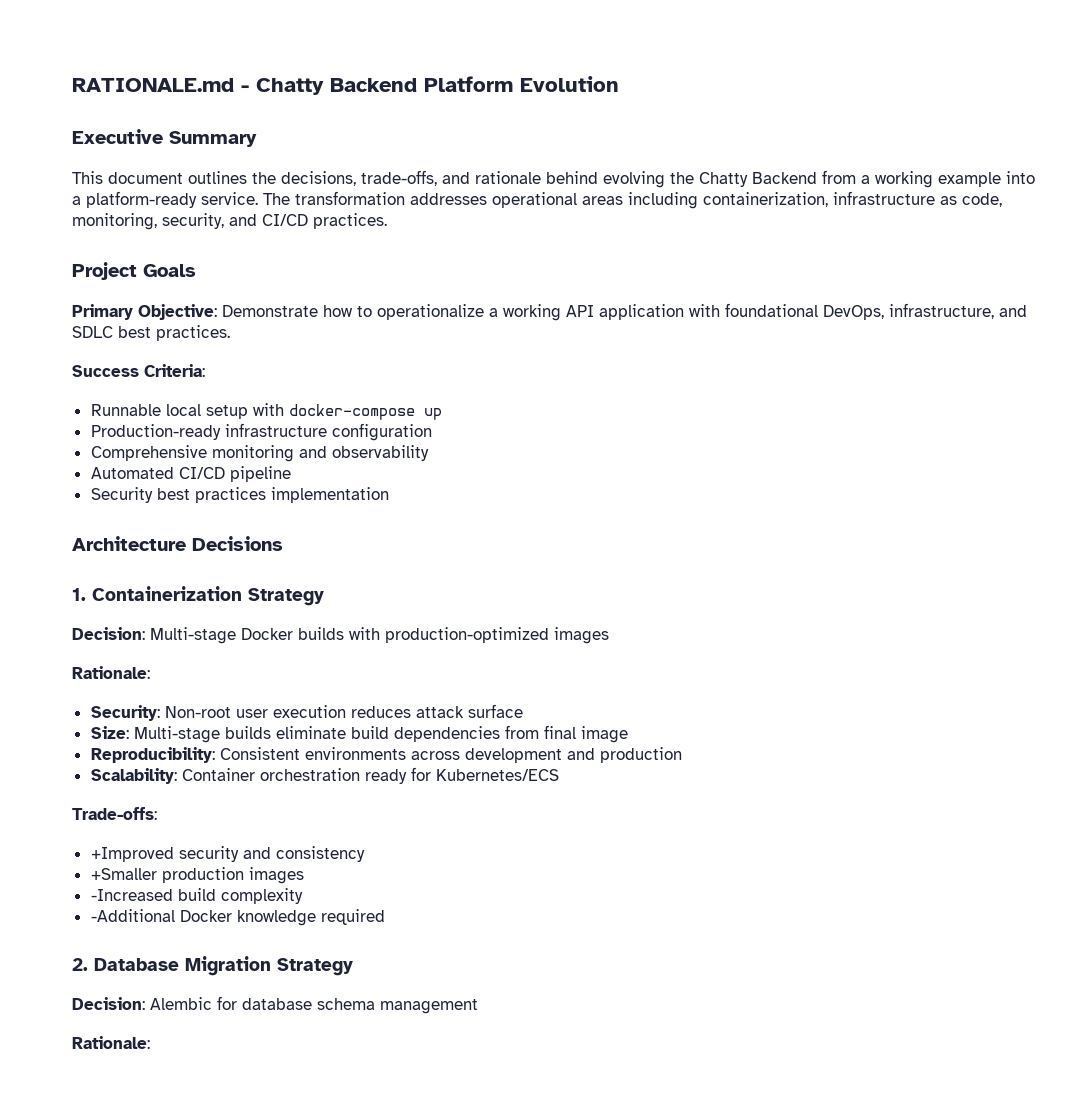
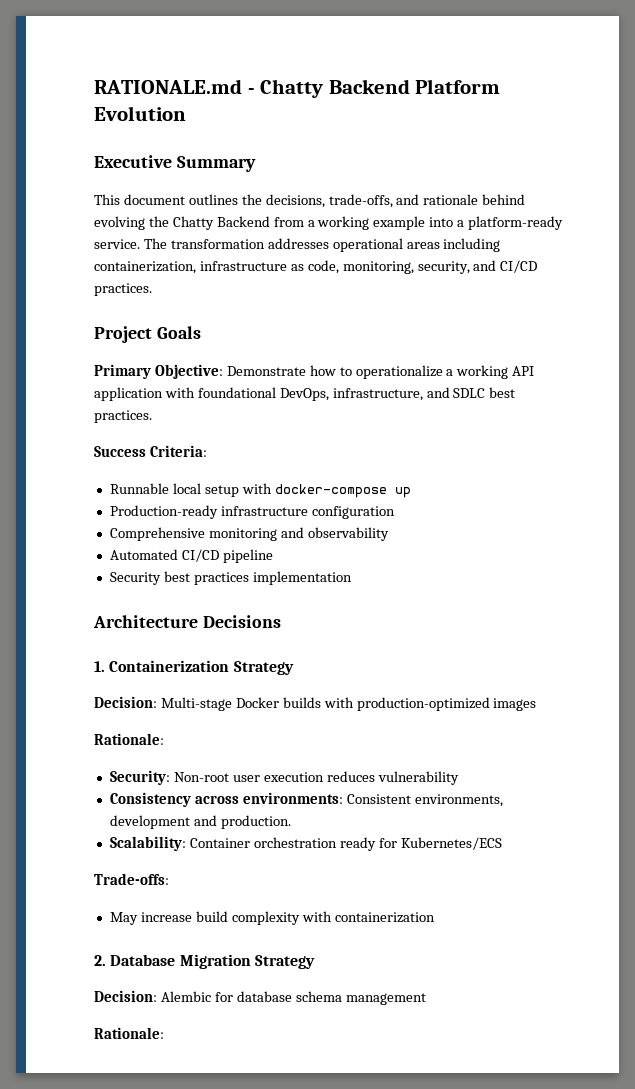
- Security: Non-root user execution reduces attack surface
- Size: Multi-stage builds eliminate build dependencies from final image
- Reproducibility: Consistent environments across development and production
+ Security: Non-root user execution reduces vulnerability
+ Consistency across environments: Consistent environments, development and production.
- +Improved security and consistency
- +Smaller production images
- -Increased build complexity
- -Additional Docker knowledge required
+ May increase build complexity with containerization

